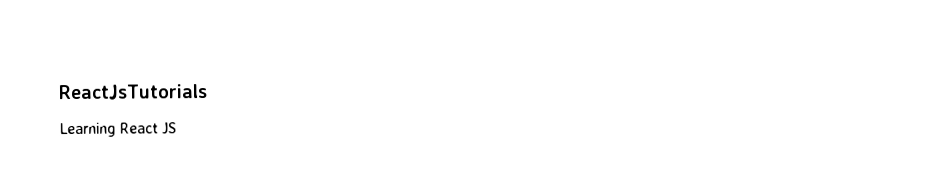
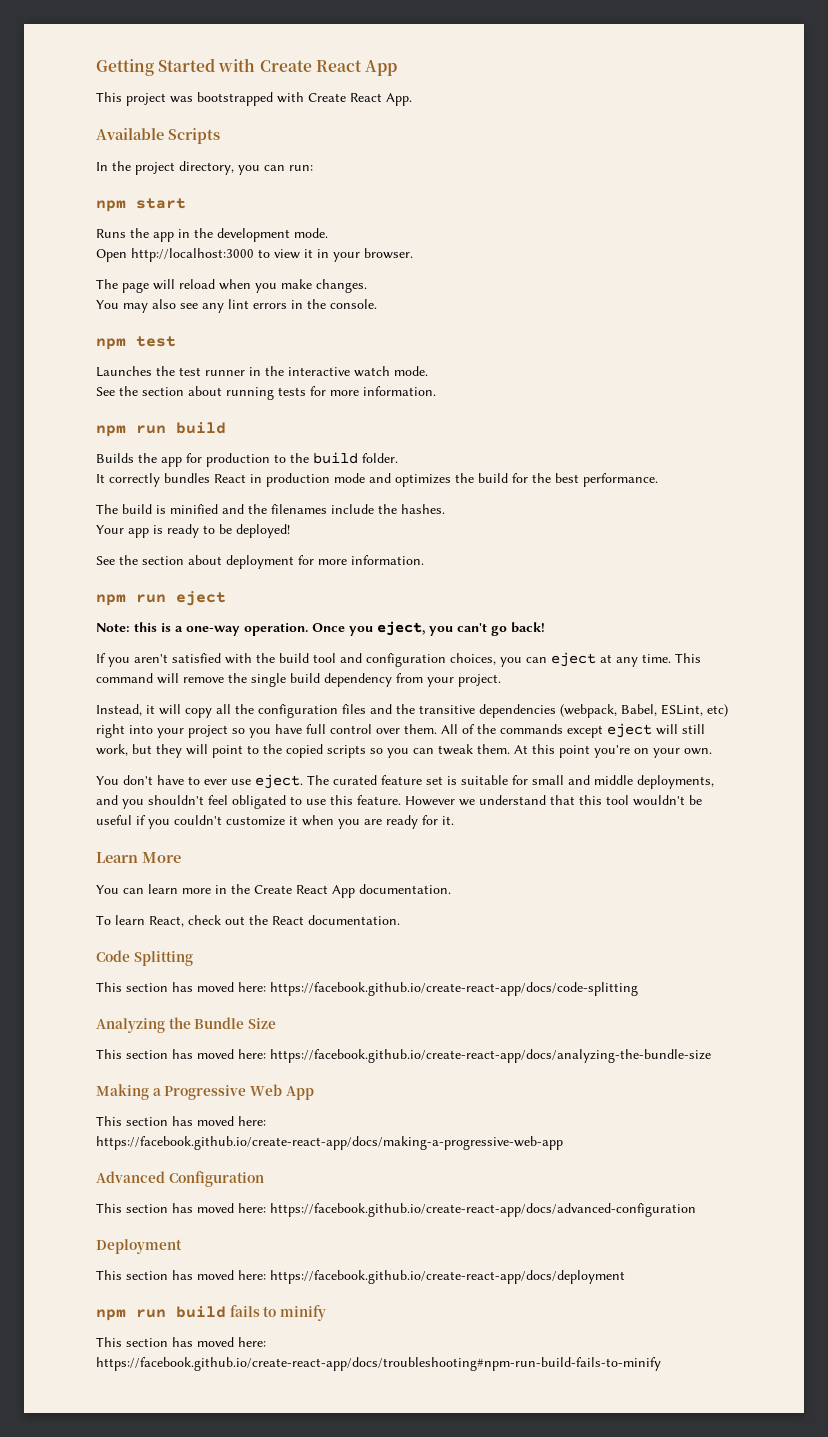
- ReactJsTutorials
- Learning React JS
+ Getting Started with Create React App
+ This project was bootstrapped with Create React App.
+ Available Scripts
+ In the project directory, you can run:
+ npm start
+ Runs the app in the development mode.
+ Open http://localhost:3000 to view it in your browser.
+ The page will reload when you make changes.
+ You may also see any lint errors in the console.
+ npm test
+ Launches the test runner in the interactive watch mode.
+ See the section about running tests for more information.
+ npm run build
+ Builds the app for production to the build folder.
+ It correctly bundles React in production mode and optimizes the build for the best performance.
+ The build is minified and the filenames include the hashes.
+ Your app is ready to be deployed!
+ See the section about deployment for more information.
+ npm run eject
+ Note: this is a one-way operation. Once you eject, you can't go back!
+ If you aren't satisfied with the build tool and configuration choices, you can eject at any time. This command will remove the single build dependency from your project.
+ Instead, it will copy all the configuration files and the transitive dependencies (webpack, Babel, ESLint, etc) right into your project so you have full control over them. All of the commands except eject will still work, but they will point to the copied scripts so you can tweak them. At this point you're on your own.
+ You don't have to ever use eject. The curated feature set is suitable for small and middle deployments, and you shouldn't feel obligated to use this feature. However we understand that this tool wouldn't be useful if you couldn't customize it when you are ready for it.
+ Learn More
+ You can learn more in the Create React App documentation.
+ To learn React, check out the React documentation.
+ Code Splitting
+ This section has moved here: https://facebook.github.io/create-react-app/docs/code-splitting
+ Analyzing the Bundle Size
+ This section has moved here: https://facebook.github.io/create-react-app/docs/analyzing-the-bundle-size
+ Making a Progressive Web App
+ This section has moved here: https://facebook.github.io/create-react-app/docs/making-a-progressive-web-app
+ Advanced Configuration
+ This section has moved here: https://facebook.github.io/create-react-app/docs/advanced-configuration
+ Deployment
+ This section has moved here: https://facebook.github.io/create-react-app/docs/deployment
+ npm run build fails to minify
+ This section has moved here: https://facebook.github.io/create-react-app/docs/troubleshooting#npm-run-build-fails-to-minify

